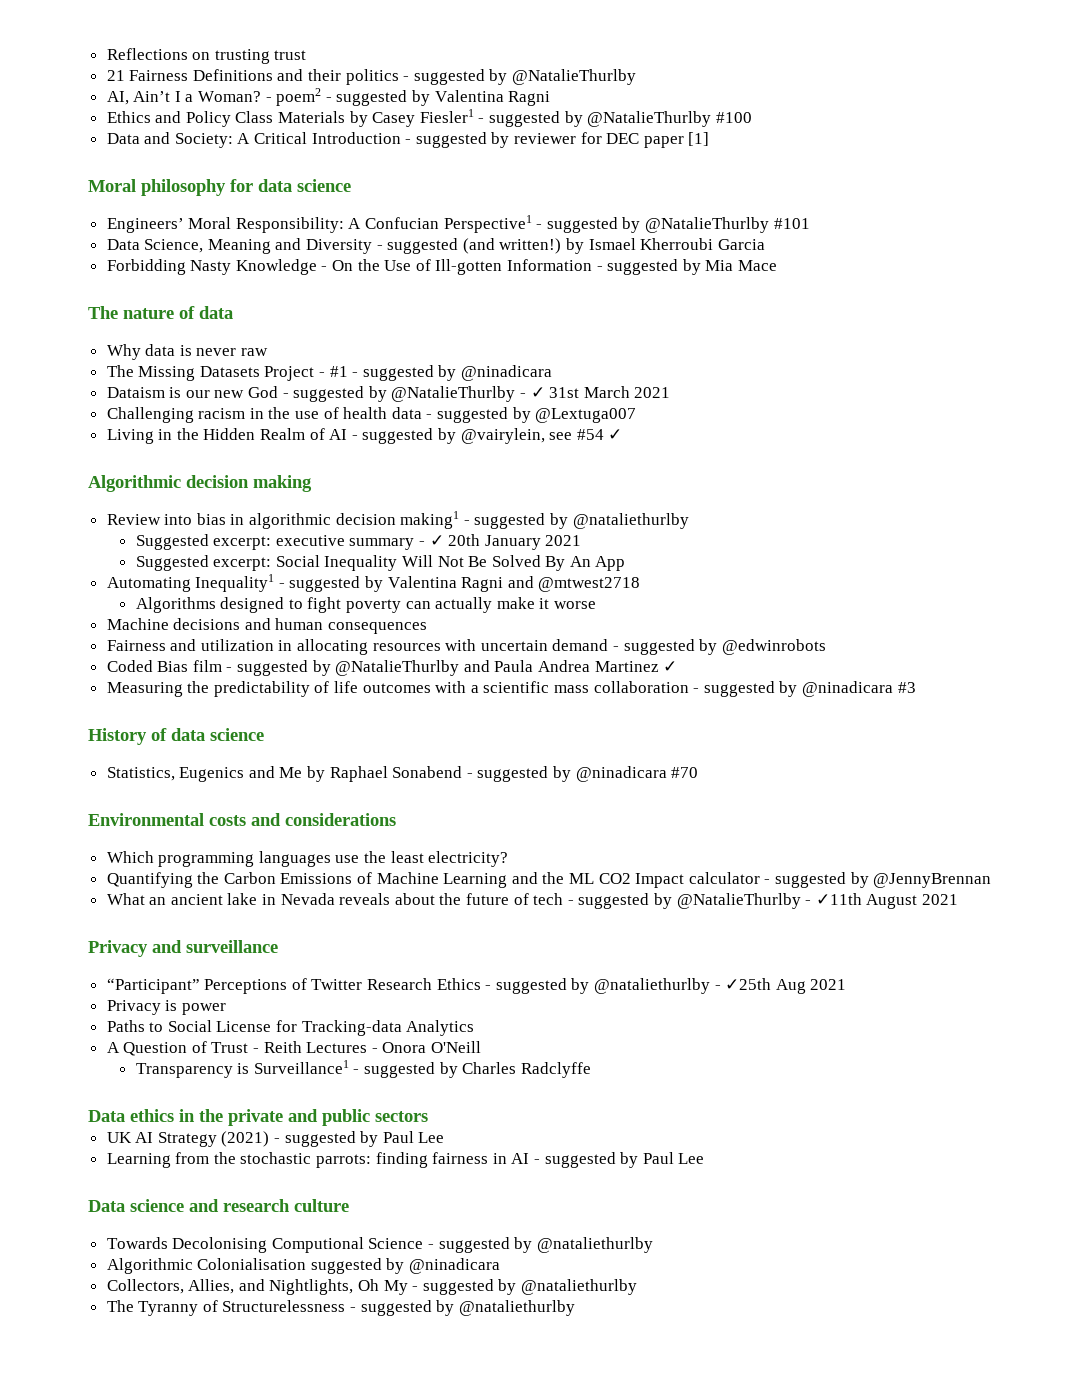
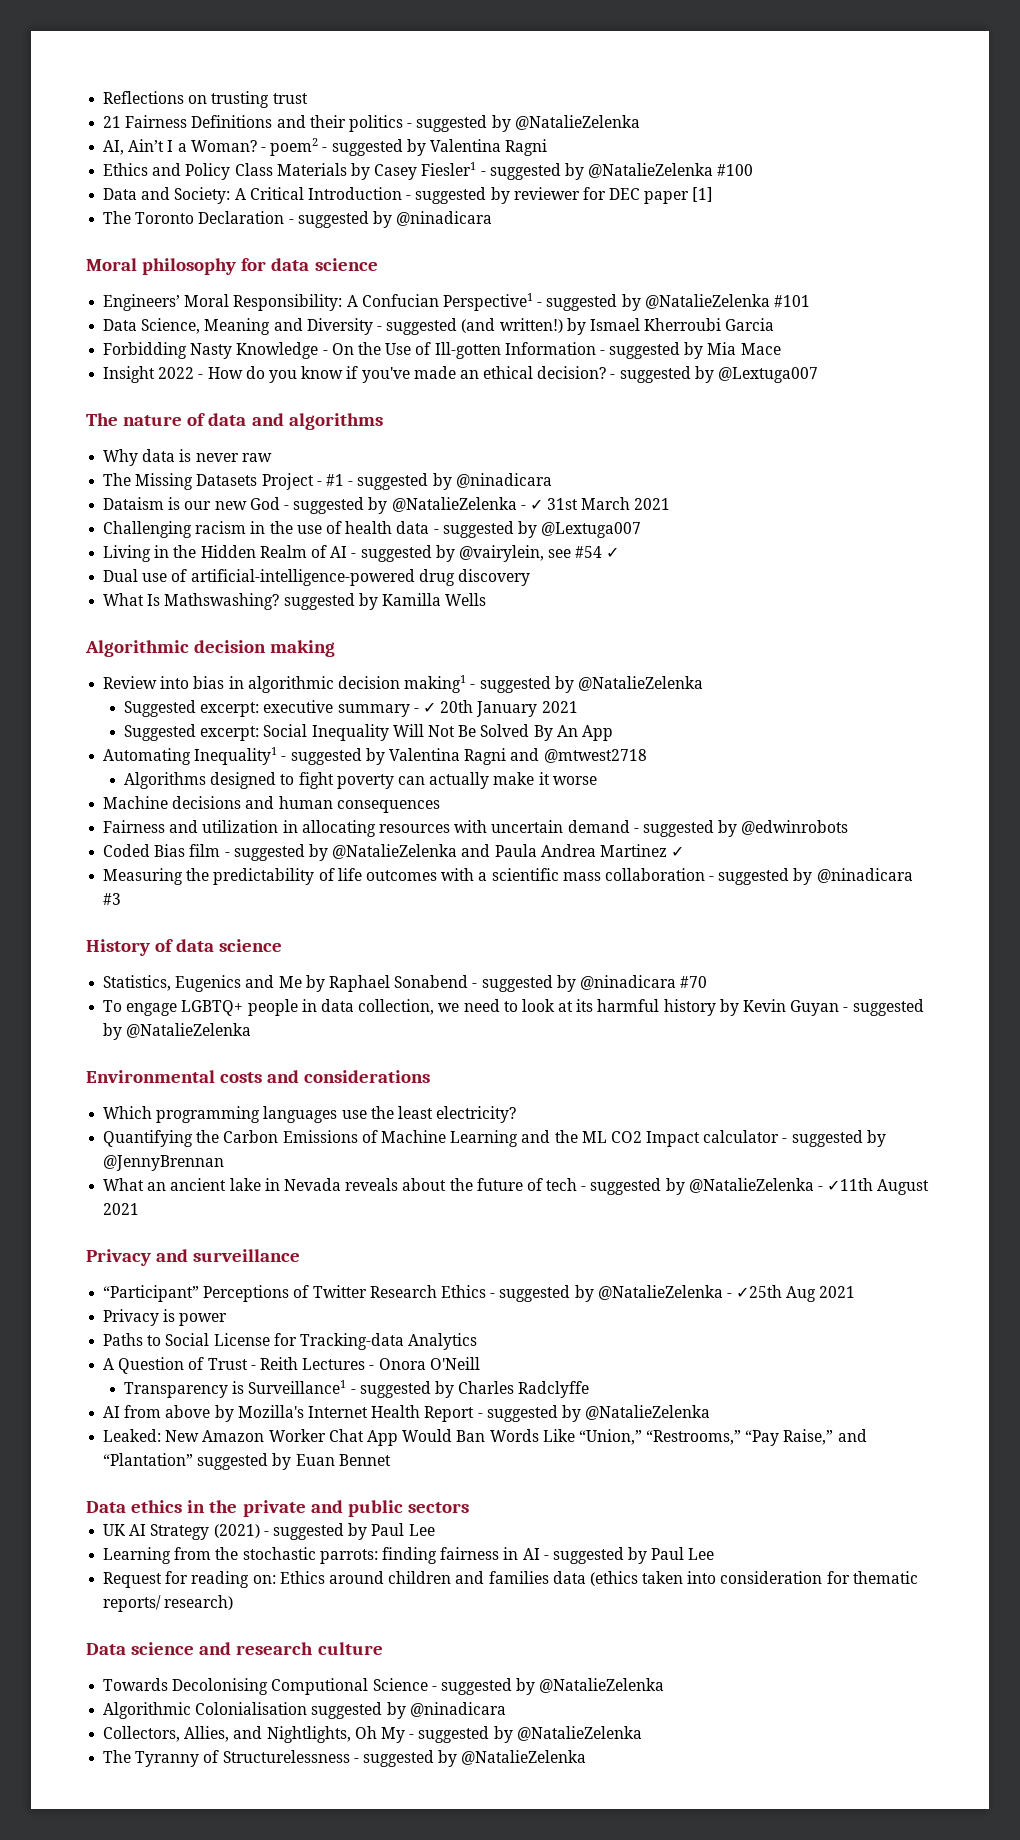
- 21 Fairness Definitions and their politics - suggested by @NatalieThurlby
+ 21 Fairness Definitions and their politics - suggested by @NatalieZelenka
- Ethics and Policy Class Materials by Casey Fiesler1 - suggested by @NatalieThurlby #100
+ Ethics and Policy Class Materials by Casey Fiesler1 - suggested by @NatalieZelenka #100
+ The Toronto Declaration - suggested by @ninadicara
- Engineers’ Moral Responsibility: A Confucian Perspective1 - suggested by @NatalieThurlby #101
+ Engineers’ Moral Responsibility: A Confucian Perspective1 - suggested by @NatalieZelenka #101
+ Insight 2022 - How do you know if you've made an ethical decision? - suggested by @Lextuga007
- The nature of data
+ The nature of data and algorithms
- Dataism is our new God - suggested by @NatalieThurlby - ✓ 31st March 2021
+ Dataism is our new God - suggested by @NatalieZelenka - ✓ 31st March 2021
+ Dual use of artificial-intelligence-powered drug discovery
+ What Is Mathswashing? suggested by Kamilla Wells
- Review into bias in algorithmic decision making1 - suggested by @nataliethurlby
+ Review into bias in algorithmic decision making1 - suggested by @NatalieZelenka
- Coded Bias film - suggested by @NatalieThurlby and Paula Andrea Martinez ✓
+ Coded Bias film - suggested by @NatalieZelenka and Paula Andrea Martinez ✓
+ To engage LGBTQ+ people in data collection, we need to look at its harmful history by Kevin Guyan - suggested by @NatalieZelenka
- What an ancient lake in Nevada reveals about the future of tech - suggested by @NatalieThurlby - ✓11th August 2021
+ What an ancient lake in Nevada reveals about the future of tech - suggested by @NatalieZelenka - ✓11th August 2021
- “Participant” Perceptions of Twitter Research Ethics - suggested by @nataliethurlby - ✓25th Aug 2021
+ “Participant” Perceptions of Twitter Research Ethics - suggested by @NatalieZelenka - ✓25th Aug 2021
+ AI from above by Mozilla's Internet Health Report - suggested by @NatalieZelenka
+ Leaked: New Amazon Worker Chat App Would Ban Words Like “Union,” “Restrooms,” “Pay Raise,” and “Plantation” suggested by Euan Bennet
+ Request for reading on: Ethics around children and families data (ethics taken into consideration for thematic reports/ research)
- Towards Decolonising Computional Science - suggested by @nataliethurlby
+ Towards Decolonising Computional Science - suggested by @NatalieZelenka
- Collectors, Allies, and Nightlights, Oh My - suggested by @nataliethurlby
+ Collectors, Allies, and Nightlights, Oh My - suggested by @NatalieZelenka
- The Tyranny of Structurelessness - suggested by @nataliethurlby
+ The Tyranny of Structurelessness - suggested by @NatalieZelenka

